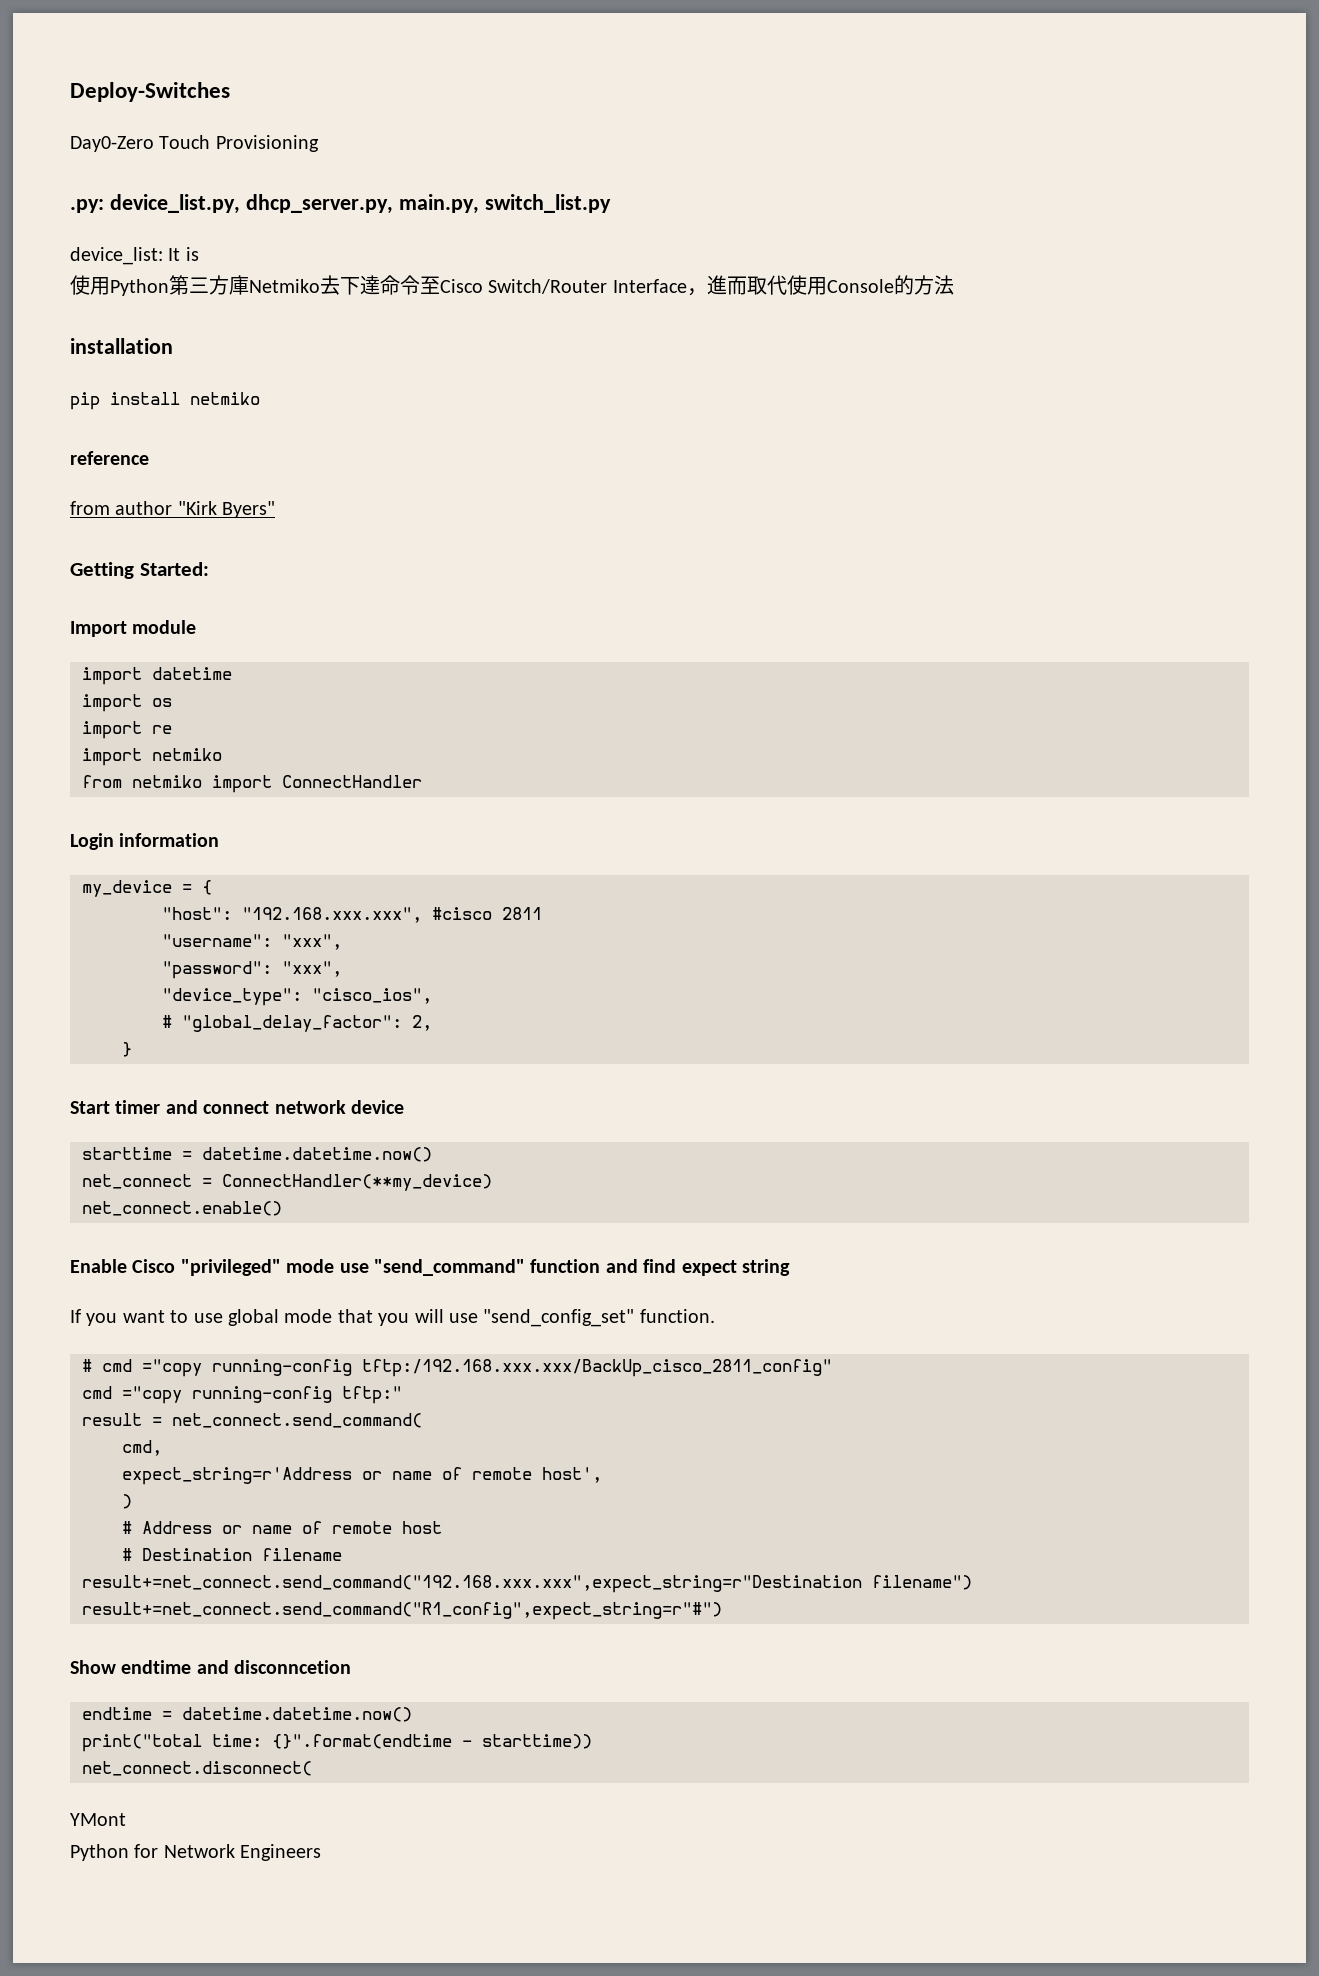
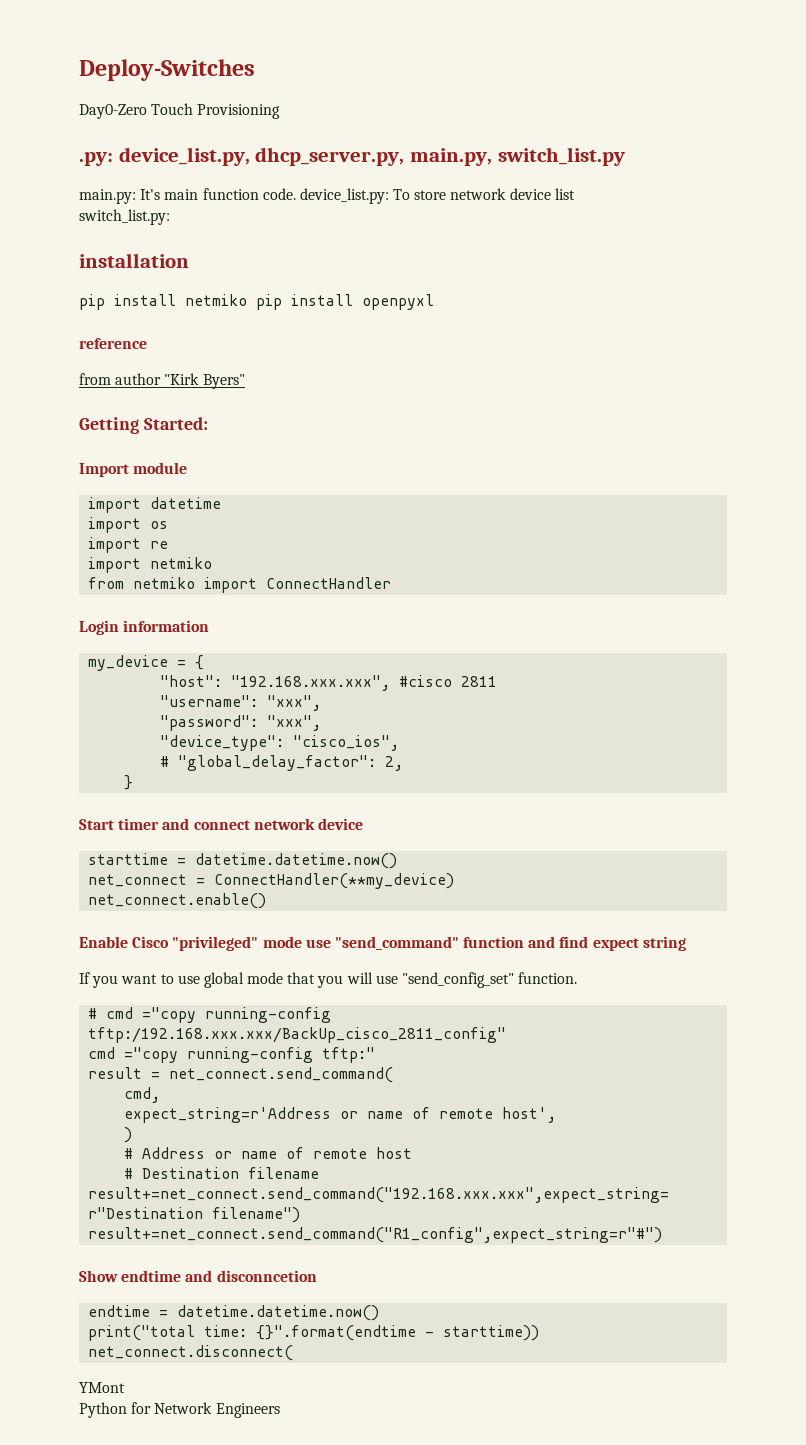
- device_list: It is
- 使用Python第三方庫Netmiko去下達命令至Cisco Switch/Router Interface，進而取代使用Console的方法
+ main.py: It's main function code. device_list.py: To store network device list
+ switch_list.py:
- pip install netmiko
+ pip install netmiko pip install openpyxl

